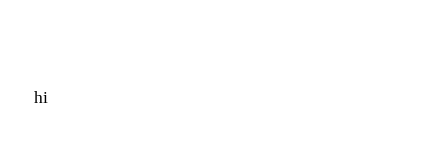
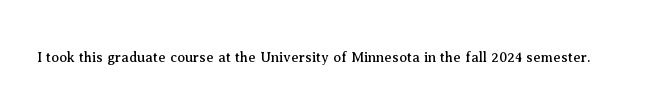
- hi
+ I took this graduate course at the University of Minnesota in the fall 2024 semester.

